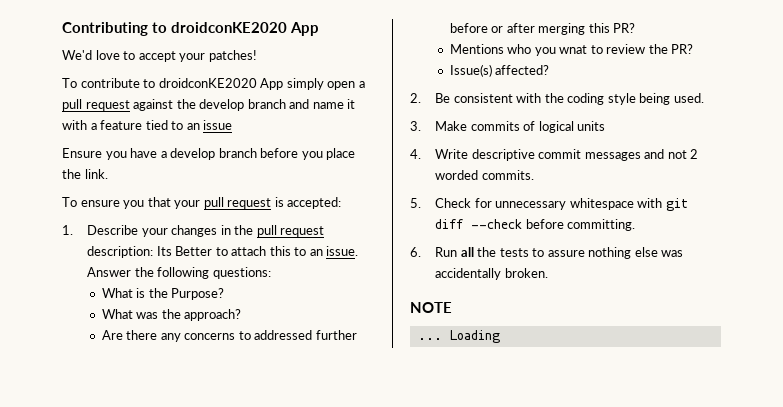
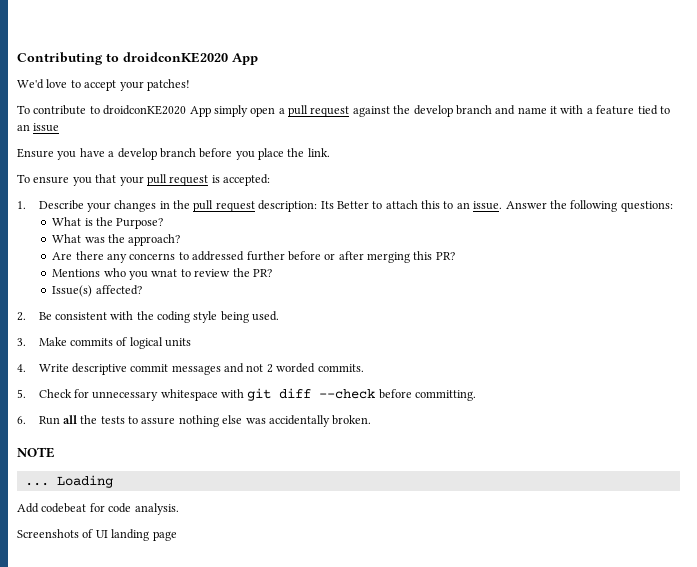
+ Add codebeat for code analysis.
+ Screenshots of UI landing page

